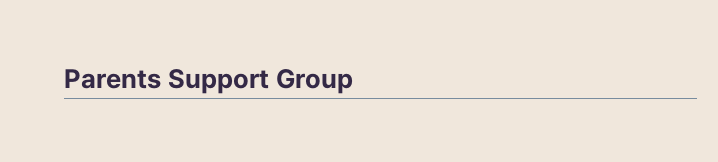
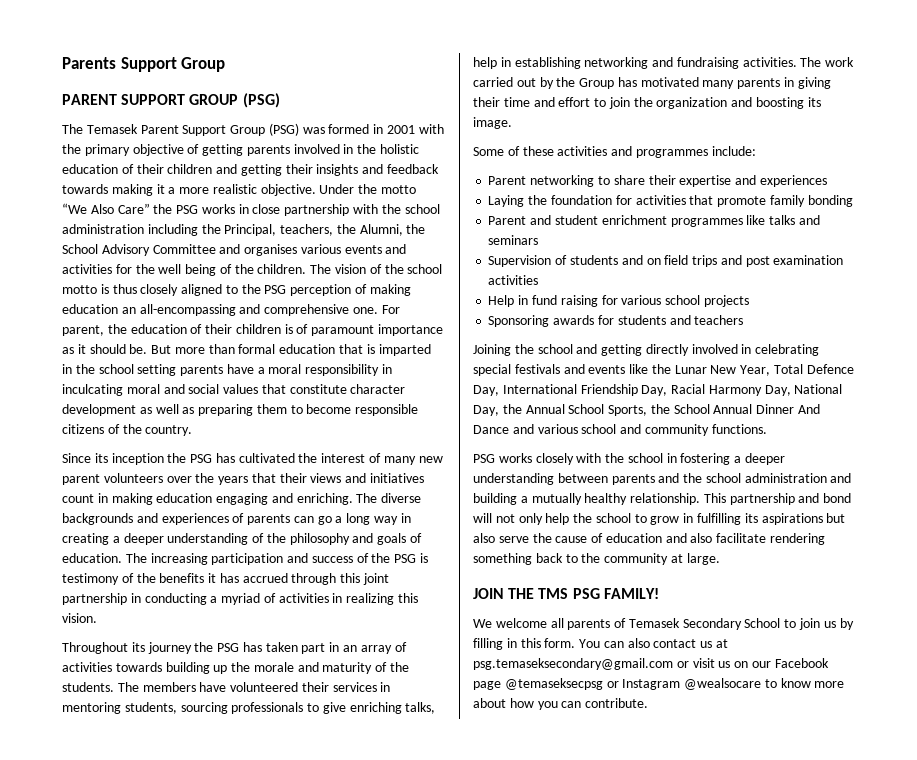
+ PARENT SUPPORT GROUP (PSG)
+ The Temasek Parent Support Group (PSG) was formed in 2001 with the primary objective of getting parents involved in the holistic education of their children and getting their insights and feedback towards making it a more realistic objective. Under the motto “We Also Care” the PSG works in close partnership with the school administration including the Principal, teachers, the Alumni, the School Advisory Committee and organises various events and activities for the well being of the children. The vision of the school motto is thus closely aligned to the PSG perception of making education an all-encompassing and comprehensive one. For parent, the education of their children is of paramount importance as it should be. But more than formal education that is imparted in the school setting parents have a moral responsibility in inculcating moral and social values that constitute character development as well as preparing them to become responsible citizens of the country.
+ Since its inception the PSG has cultivated the interest of many new parent volunteers over the years that their views and initiatives count in making education engaging and enriching. The diverse backgrounds and experiences of parents can go a long way in creating a deeper understanding of the philosophy and goals of education. The increasing participation and success of the PSG is testimony of the benefits it has accrued through this joint partnership in conducting a myriad of activities in realizing this vision.
+ Throughout its journey the PSG has taken part in an array of activities towards building up the morale and maturity of the students. The members have volunteered their services in mentoring students, sourcing professionals to give enriching talks, help in establishing networking and fundraising activities. The work carried out by the Group has motivated many parents in giving their time and effort to join the organization and boosting its image.
+ Some of these activities and programmes include:
+ Parent networking to share their expertise and experiences
+ Laying the foundation for activities that promote family bonding
+ Parent and student enrichment programmes like talks and seminars
+ Supervision of students and on field trips and post examination activities
+ Help in fund raising for various school projects
+ Sponsoring awards for students and teachers
+ Joining the school and getting directly involved in celebrating special festivals and events like the Lunar New Year, Total Defence Day, International Friendship Day, Racial Harmony Day, National Day, the Annual School Sports, the School Annual Dinner And Dance and various school and community functions.
+ PSG works closely with the school in fostering a deeper understanding between parents and the school administration and building a mutually healthy relationship. This partnership and bond will not only help the school to grow in fulfilling its aspirations but also serve the cause of education and also facilitate rendering something back to the community at large.
+ JOIN THE TMS PSG FAMILY!
+ We welcome all parents of Temasek Secondary School to join us by filling in this form. You can also contact us at psg.temaseksecondary@gmail.com or visit us on our Facebook page @temaseksecpsg or Instagram @wealsocare to know more about how you can contribute.

